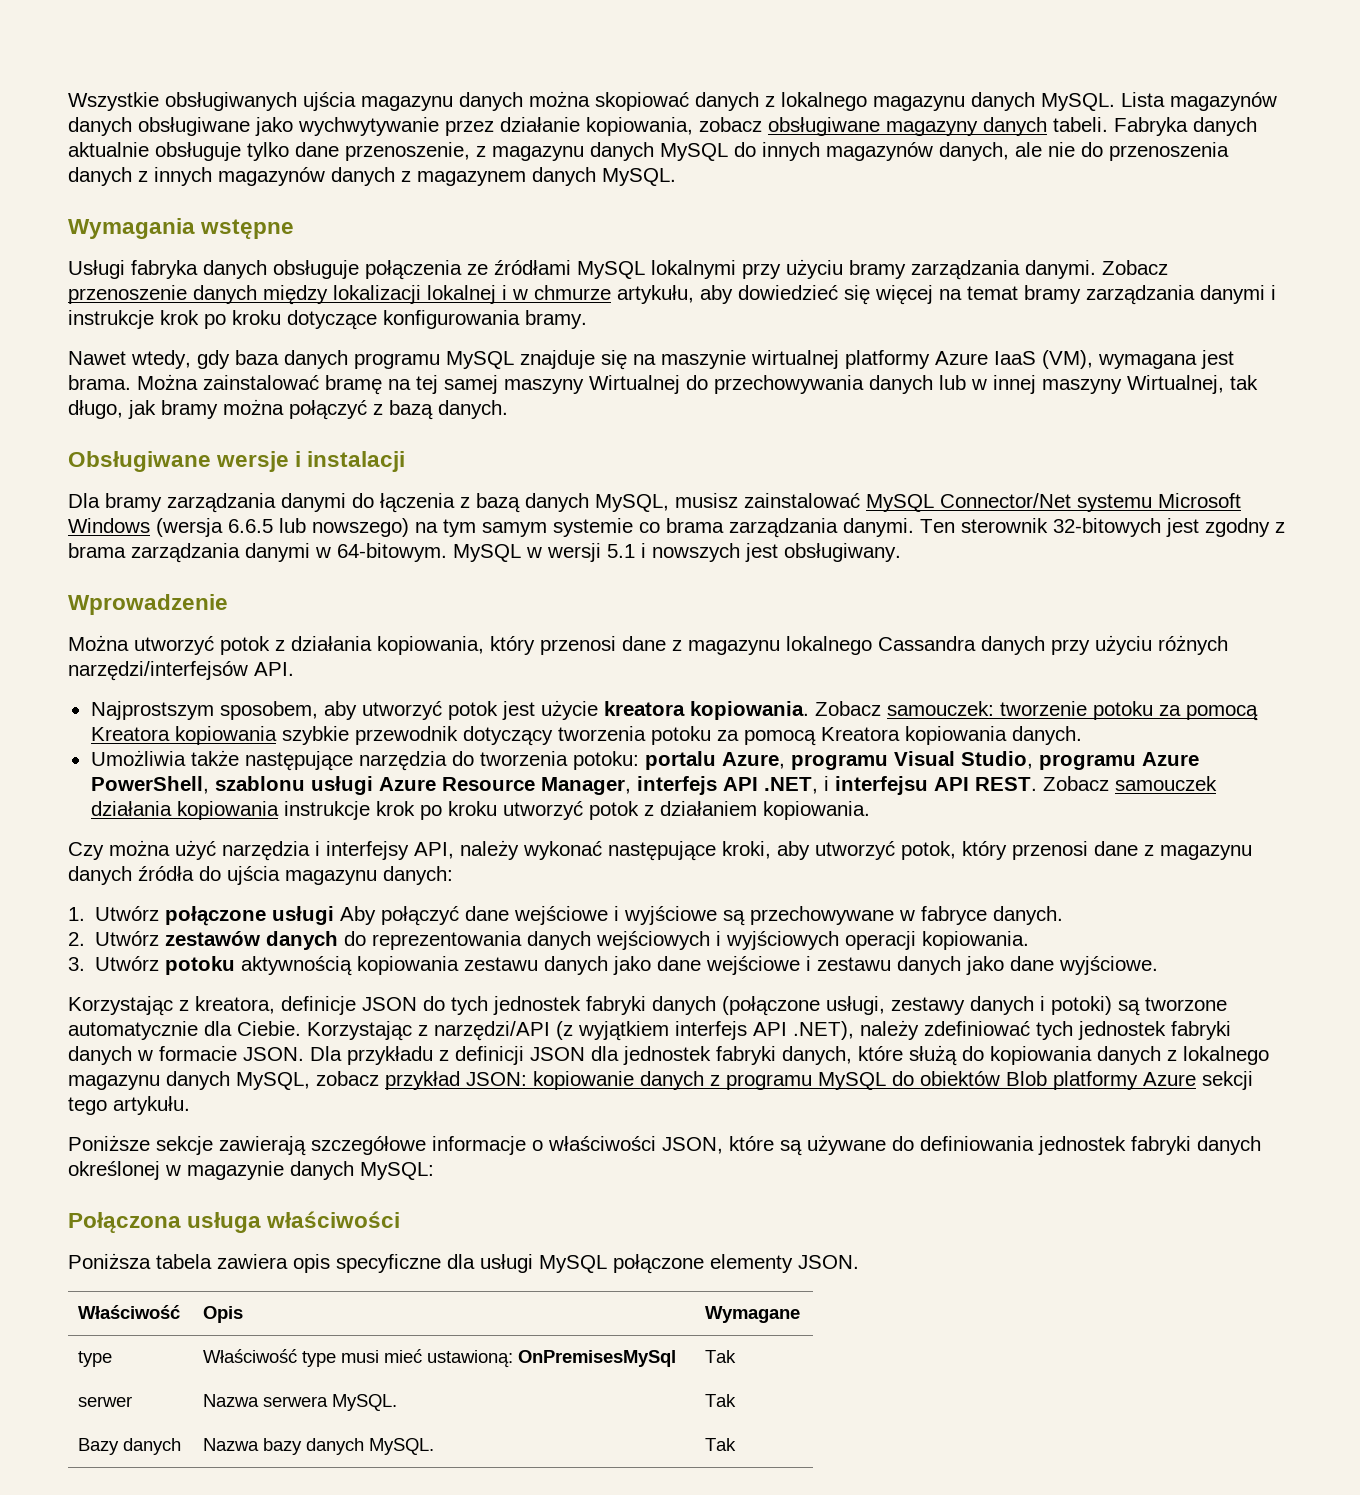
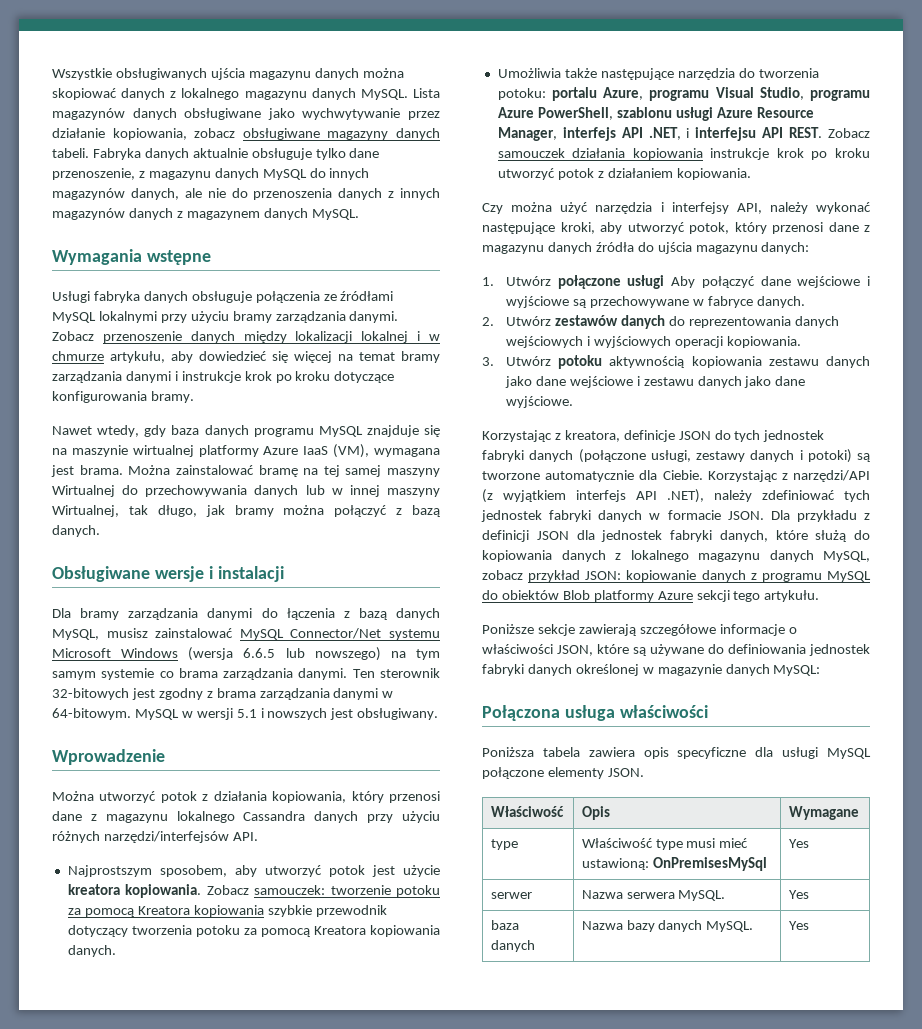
- type | Właściwość type musi mieć ustawioną: OnPremisesMySql | Tak
+ type | Właściwość type musi mieć ustawioną: OnPremisesMySql | Yes
- serwer | Nazwa serwera MySQL. | Tak
- Bazy danych | Nazwa bazy danych MySQL. | Tak
+ serwer | Nazwa serwera MySQL. | Yes
+ baza danych | Nazwa bazy danych MySQL. | Yes

